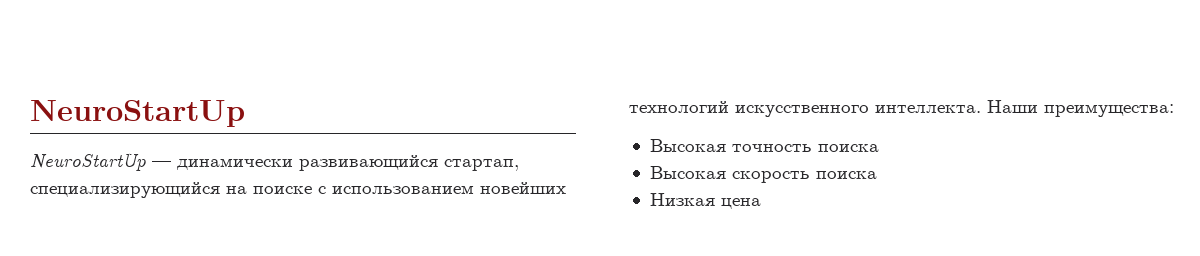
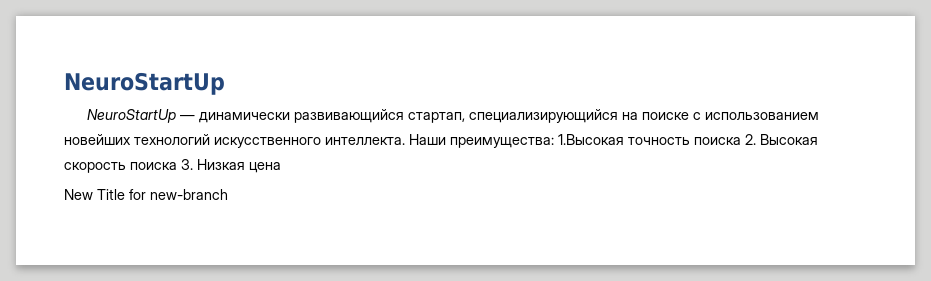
- Наши преимущества:
- Высокая точность поиска
- Высокая скорость поиска
- Низкая цена
+ Наши преимущества: 1.Высокая точность поиска 2. Высокая скорость поиска 3. Низкая цена
+ New Title for new-branch

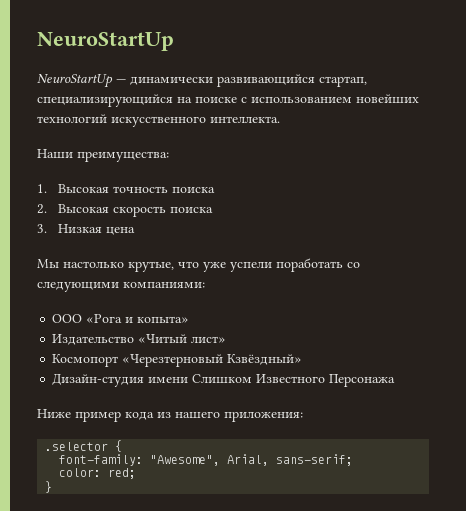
- NeuroStartUp — динамически развивающийся стартап, специализирующийся на поиске с использованием новейших технологий искусственного интеллекта. Наши преимущества: 1.Высокая точность поиска 2. Высокая скорость поиска 3. Низкая цена
+ NeuroStartUp — динамически развивающийся стартап, специализирующийся на поиске с использованием новейших технологий искусственного интеллекта.
+ Наши преимущества:
+ 1. Высокая точность поиска
+ 2. Высокая скорость поиска
+ 3. Низкая цена
- New Title for new-branch
+ Мы настолько крутые, что уже успели поработать со следующими компаниями:
+ ООО «Рога и копыта»
+ Издательство «Читый лист»
+ Космопорт «Черезтерновый Кзвёздный»
+ Дизайн-студия имени Слишком Известного Персонажа
+ Ниже пример кода из нашего приложения:
+ .selector {
+ font-family: "Awesome", Arial, sans-serif;
+ color: red;
+ }

